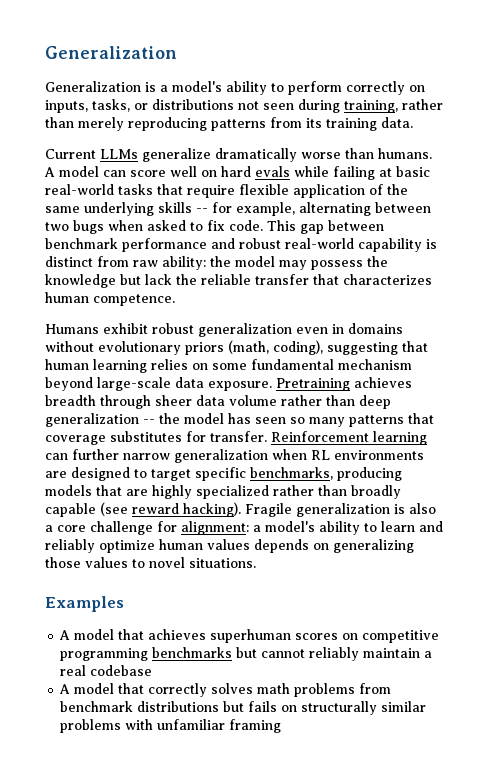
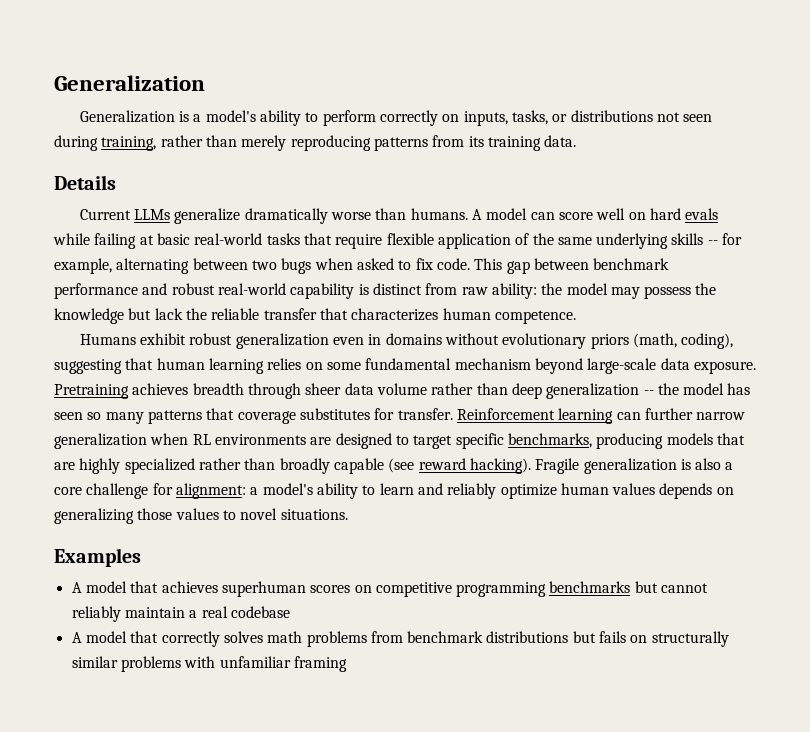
+ Details

